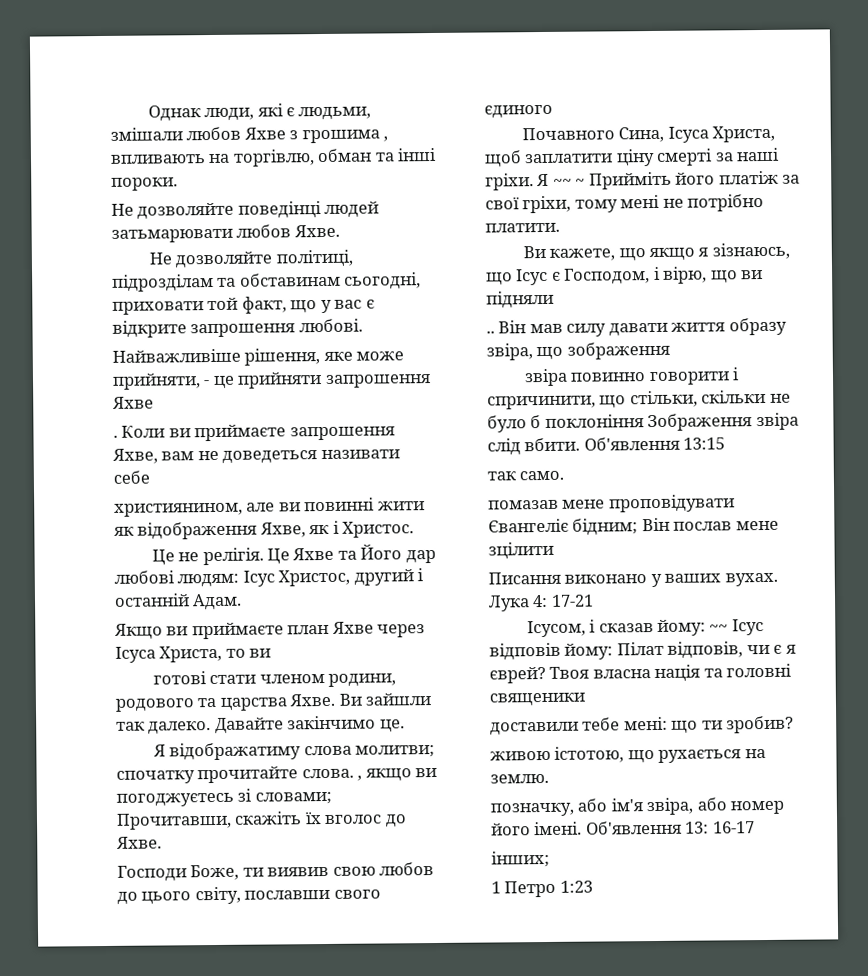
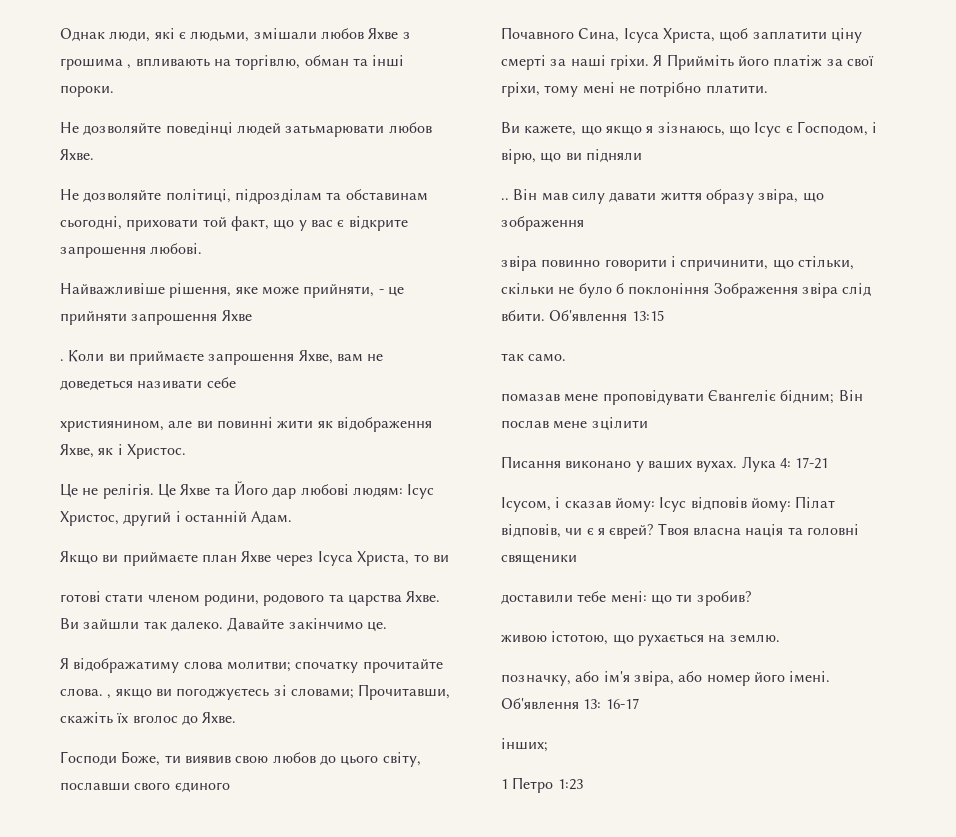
- Я ~~ ~ Прийміть його платіж за свої гріхи, тому мені не потрібно платити.
+ Я Прийміть його платіж за свої гріхи, тому мені не потрібно платити.
- Ісусом, і сказав йому: ~~ Ісус відповів йому: Пілат відповів, чи є я єврей?
+ Ісусом, і сказав йому: Ісус відповів йому: Пілат відповів, чи є я єврей?

